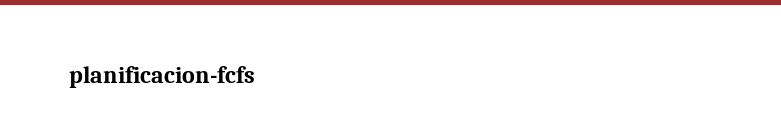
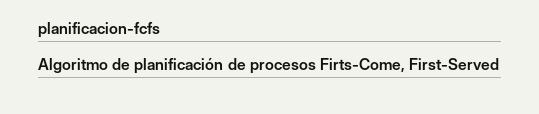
+ Algoritmo de planificación de procesos Firts-Come, First-Served

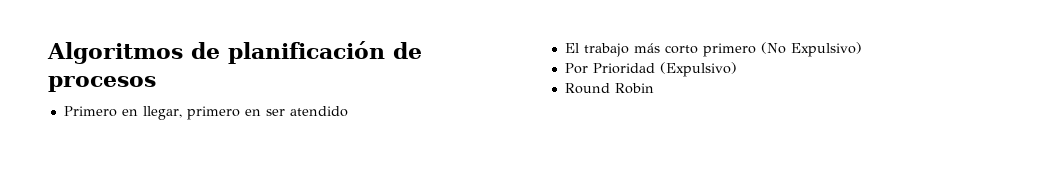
- planificacion-fcfs
- Algoritmo de planificación de procesos Firts-Come, First-Served
+ Algoritmos de planificación de procesos
+ Primero en llegar, primero en ser atendido
+ El trabajo más corto primero (No Expulsivo)
+ Por Prioridad (Expulsivo)
+ Round Robin

